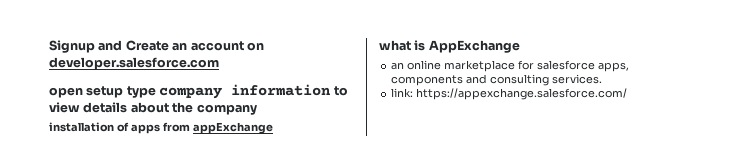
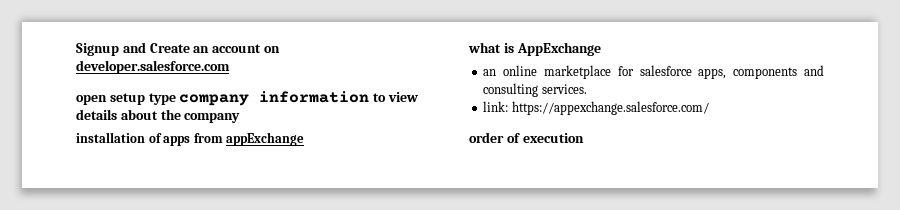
+ order of execution

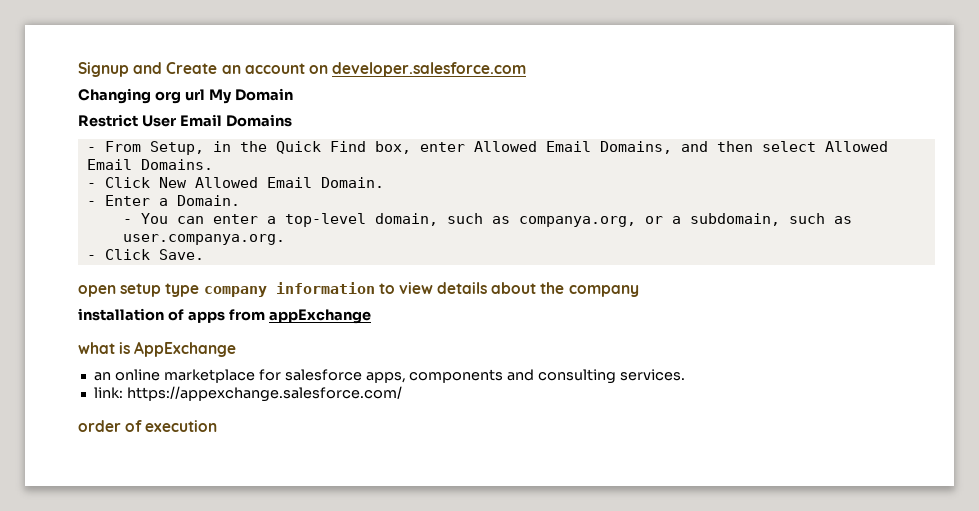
+ Changing org url My Domain
+ Restrict User Email Domains
+ - From Setup, in the Quick Find box, enter Allowed Email Domains, and then select Allowed Email Domains.
+ - Click New Allowed Email Domain.
+ - Enter a Domain.
+ - You can enter a top-level domain, such as companya.org, or a subdomain, such as user.companya.org.
+ - Click Save.

